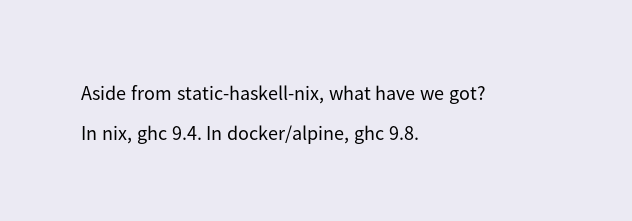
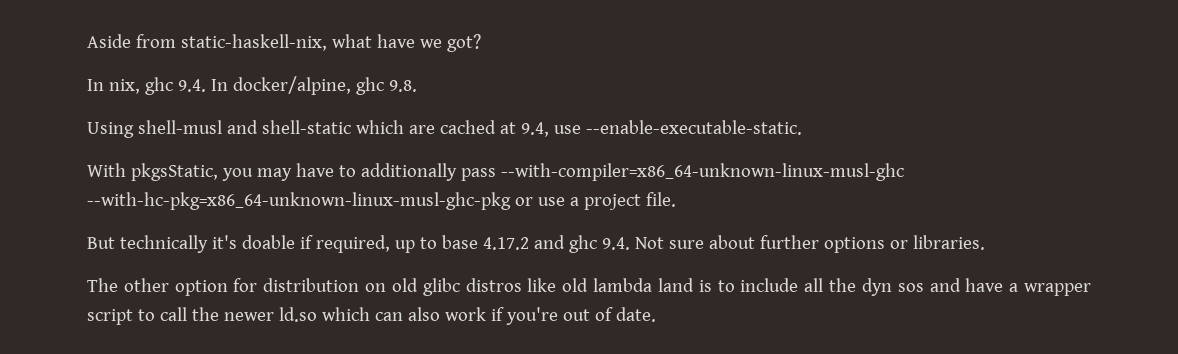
+ Using shell-musl and shell-static which are cached at 9.4, use --enable-executable-static.
+ With pkgsStatic, you may have to additionally pass --with-compiler=x86_64-unknown-linux-musl-ghc --with-hc-pkg=x86_64-unknown-linux-musl-ghc-pkg or use a project file.
+ But technically it's doable if required, up to base 4.17.2 and ghc 9.4. Not sure about further options or libraries.
+ The other option for distribution on old glibc distros like old lambda land is to include all the dyn sos and have a wrapper script to call the newer ld.so which can also work if you're out of date.

